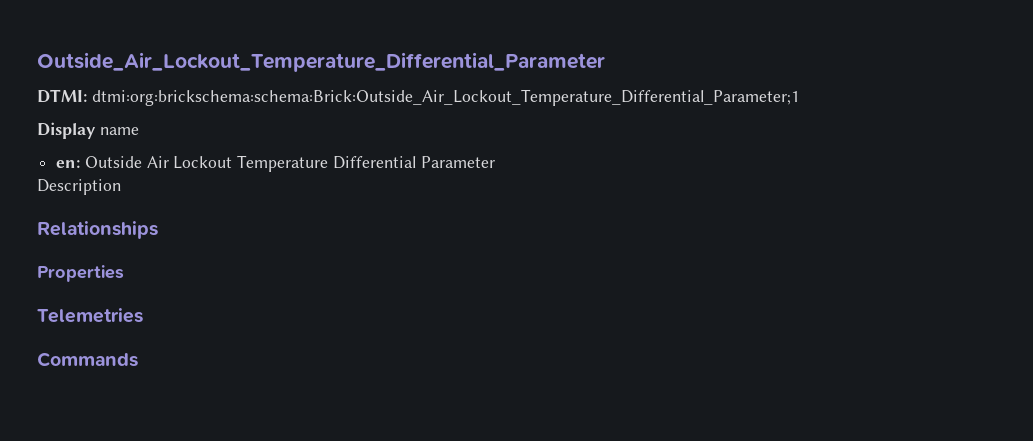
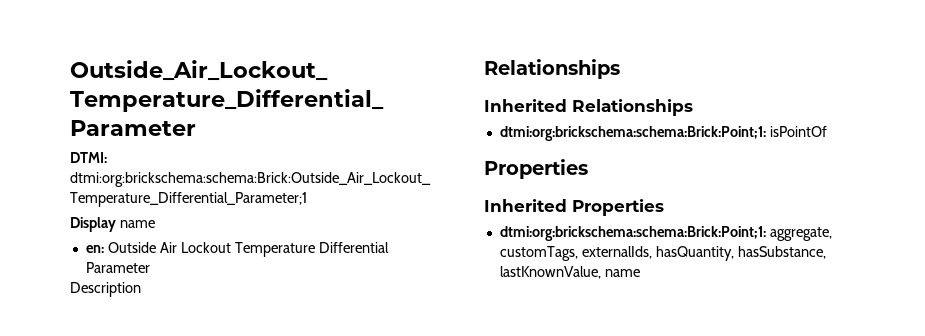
+ Inherited Relationships
+ dtmi:org:brickschema:schema:Brick:Point;1: isPointOf
  Properties
- Telemetries
- Commands
+ Inherited Properties
+ dtmi:org:brickschema:schema:Brick:Point;1: aggregate, customTags, externalIds, hasQuantity, hasSubstance, lastKnownValue, name

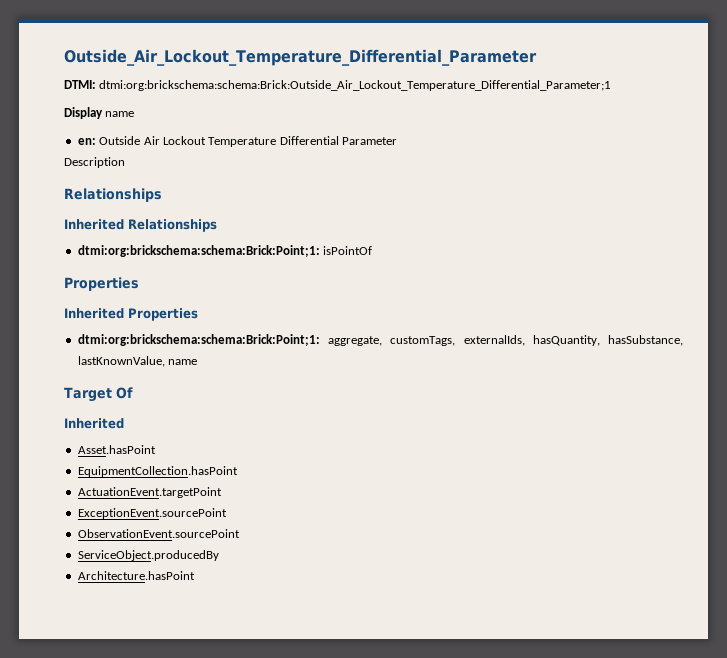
+ Target Of
+ Inherited
+ Asset.hasPoint
+ EquipmentCollection.hasPoint
+ ActuationEvent.targetPoint
+ ExceptionEvent.sourcePoint
+ ObservationEvent.sourcePoint
+ ServiceObject.producedBy
+ Architecture.hasPoint

